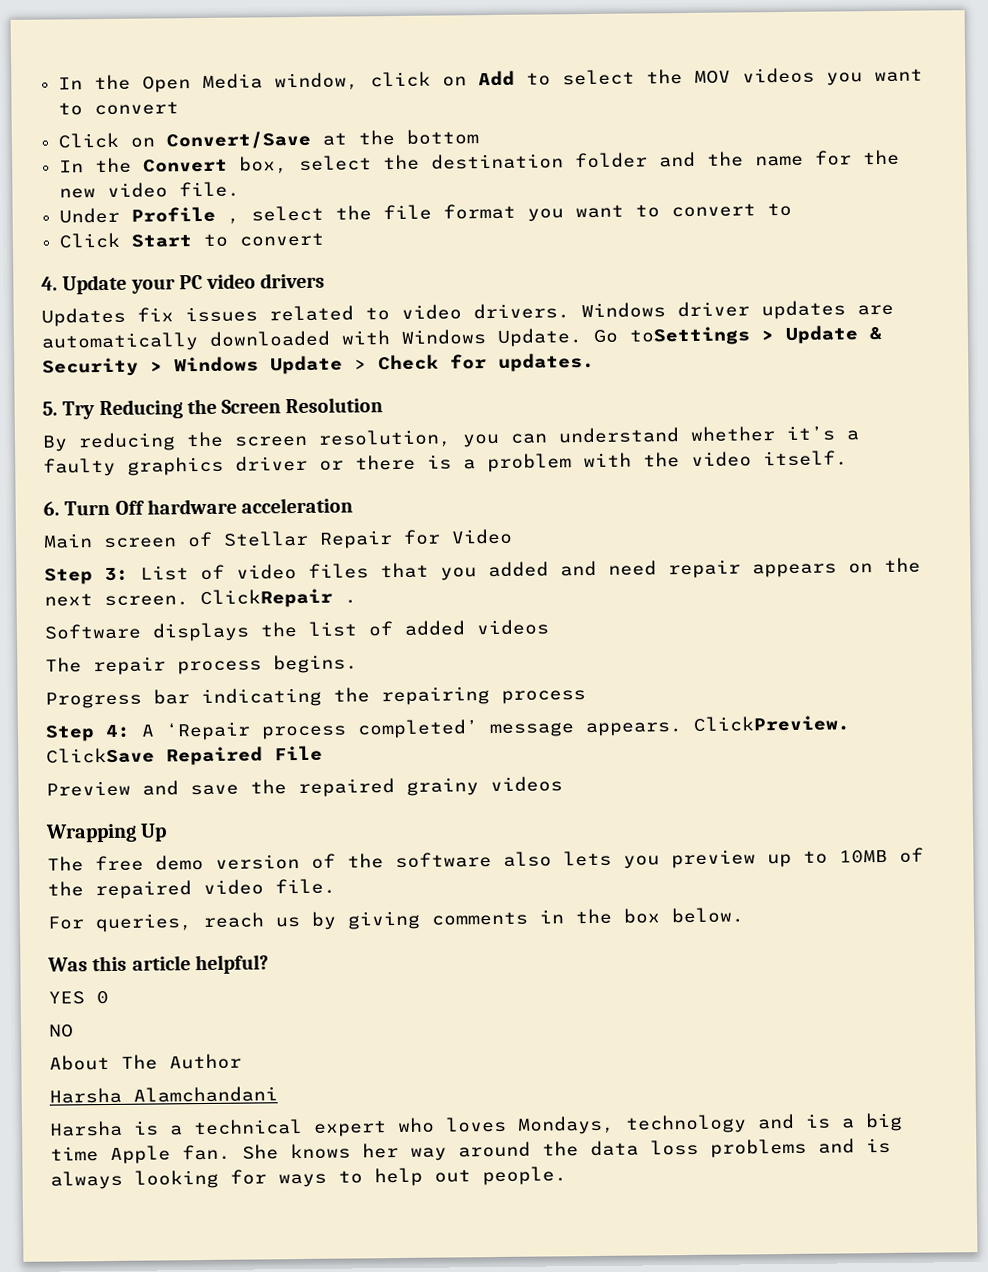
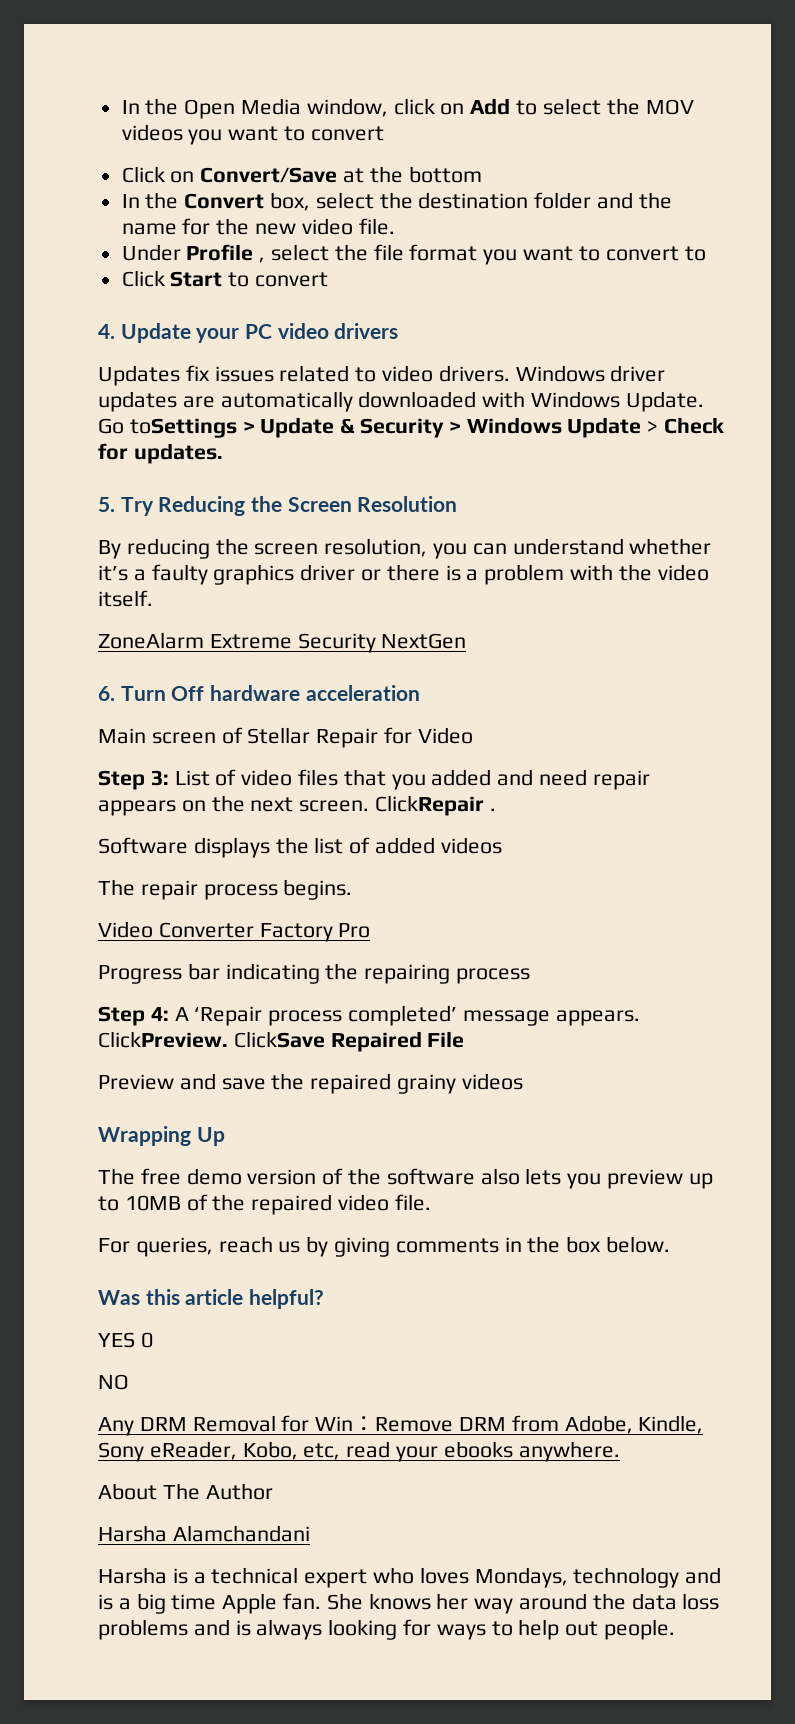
+ ZoneAlarm Extreme Security NextGen
+ Video Converter Factory Pro
+ Any DRM Removal for Win：Remove DRM from Adobe, Kindle, Sony eReader, Kobo, etc, read your ebooks anywhere.

